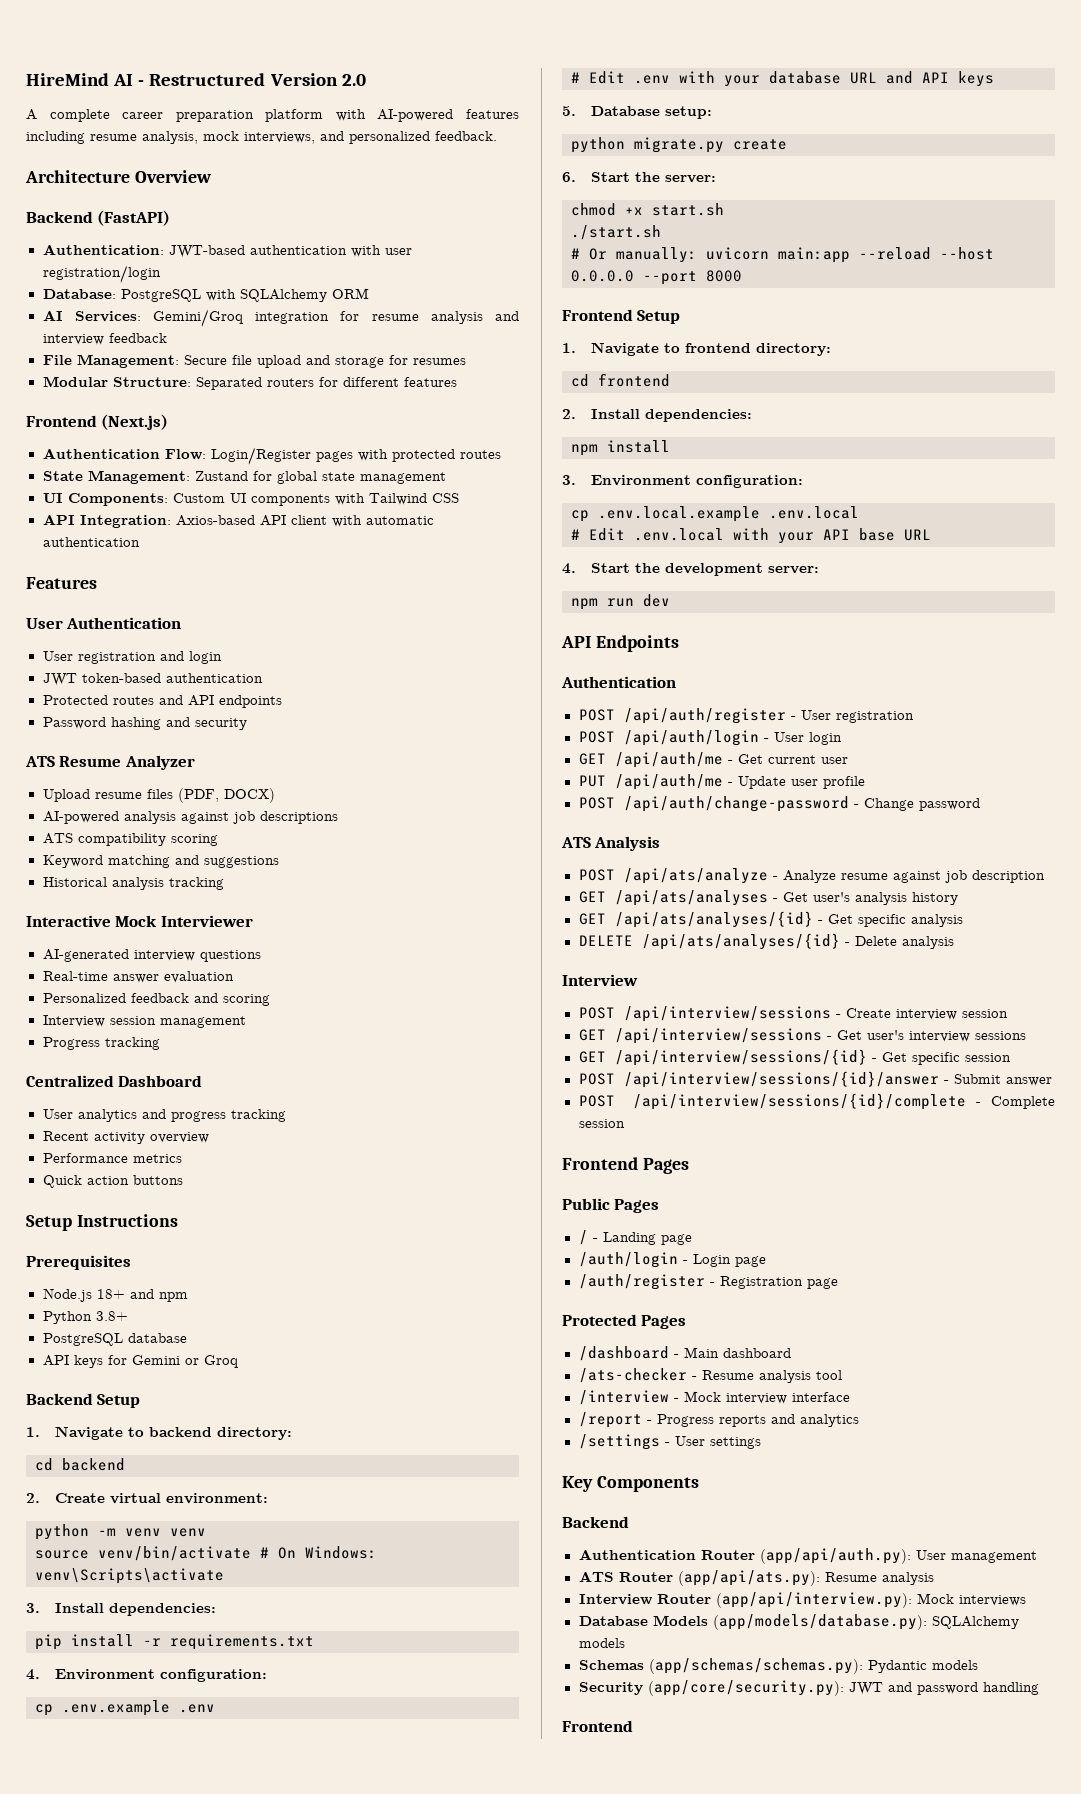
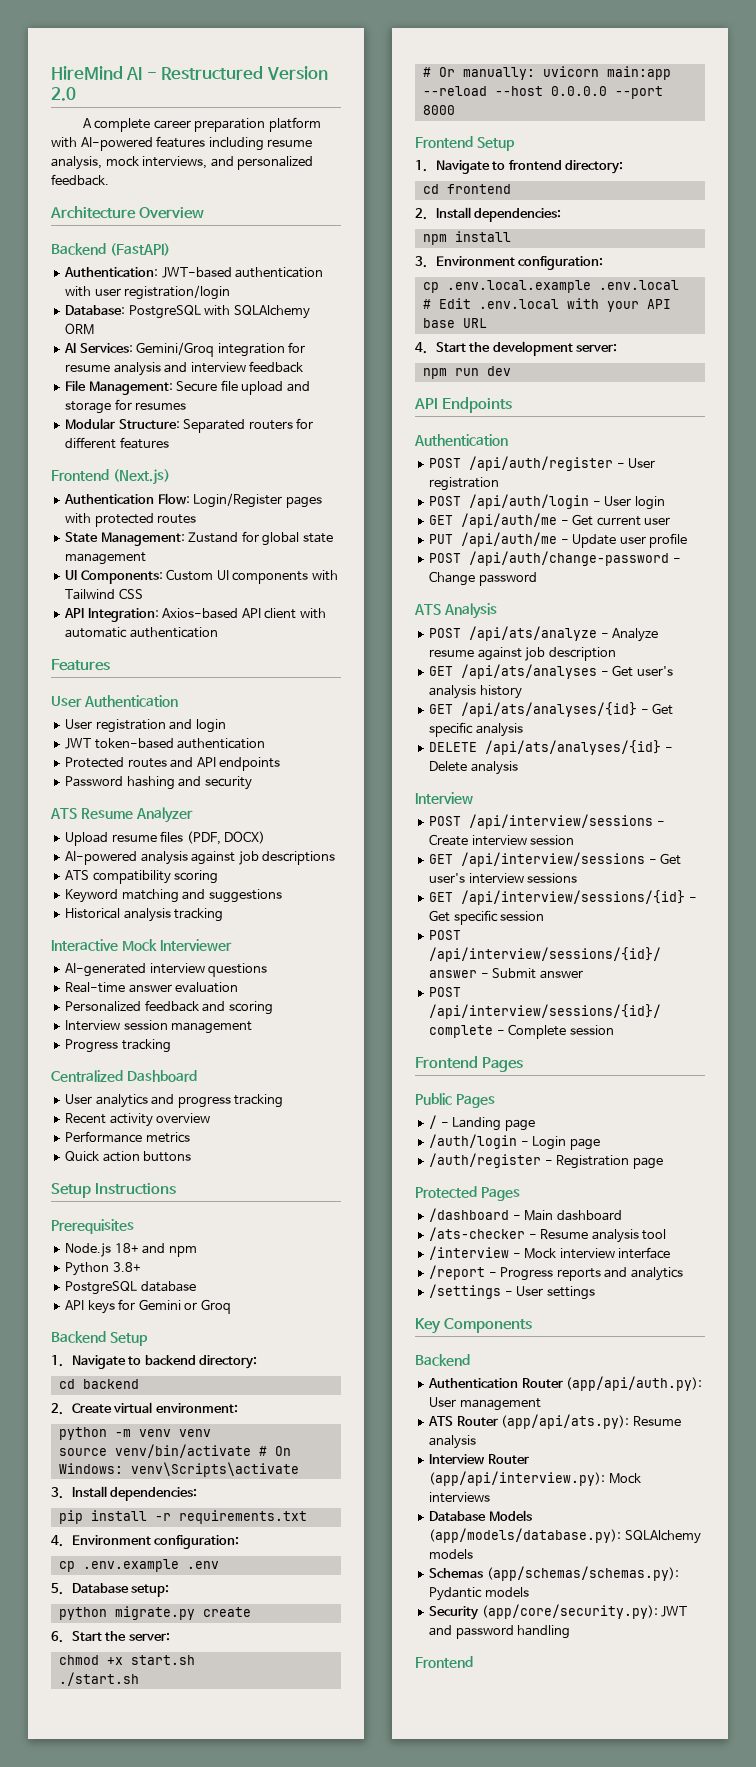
- # Edit .env with your database URL and API keys

